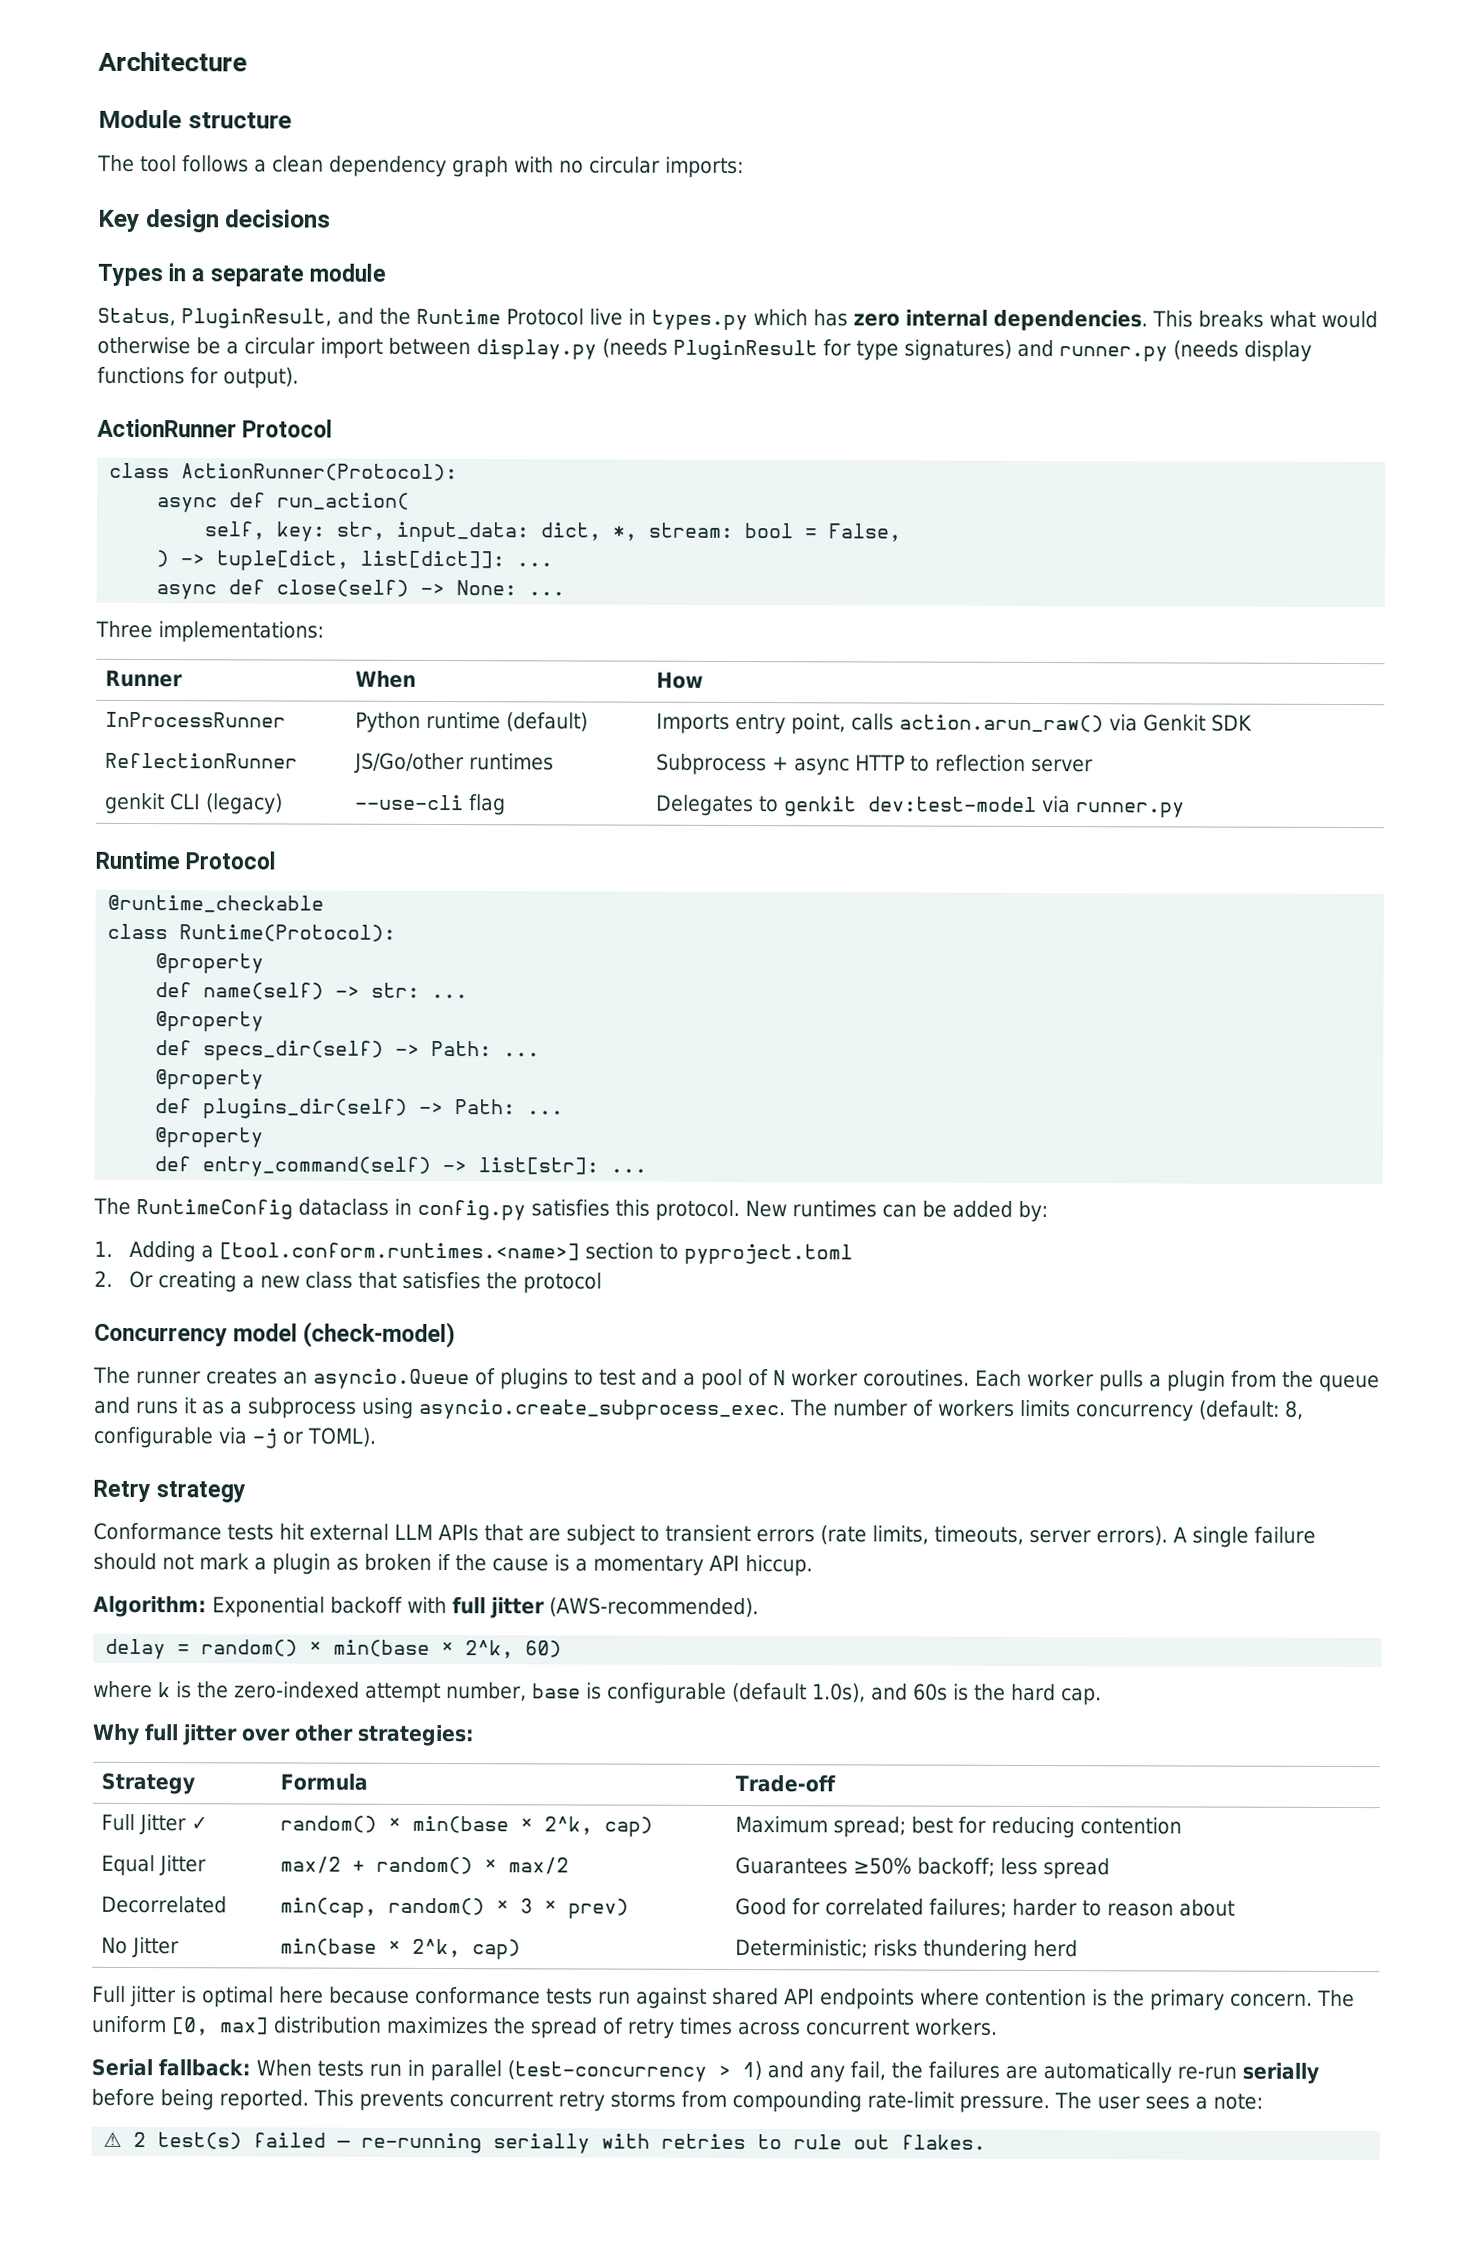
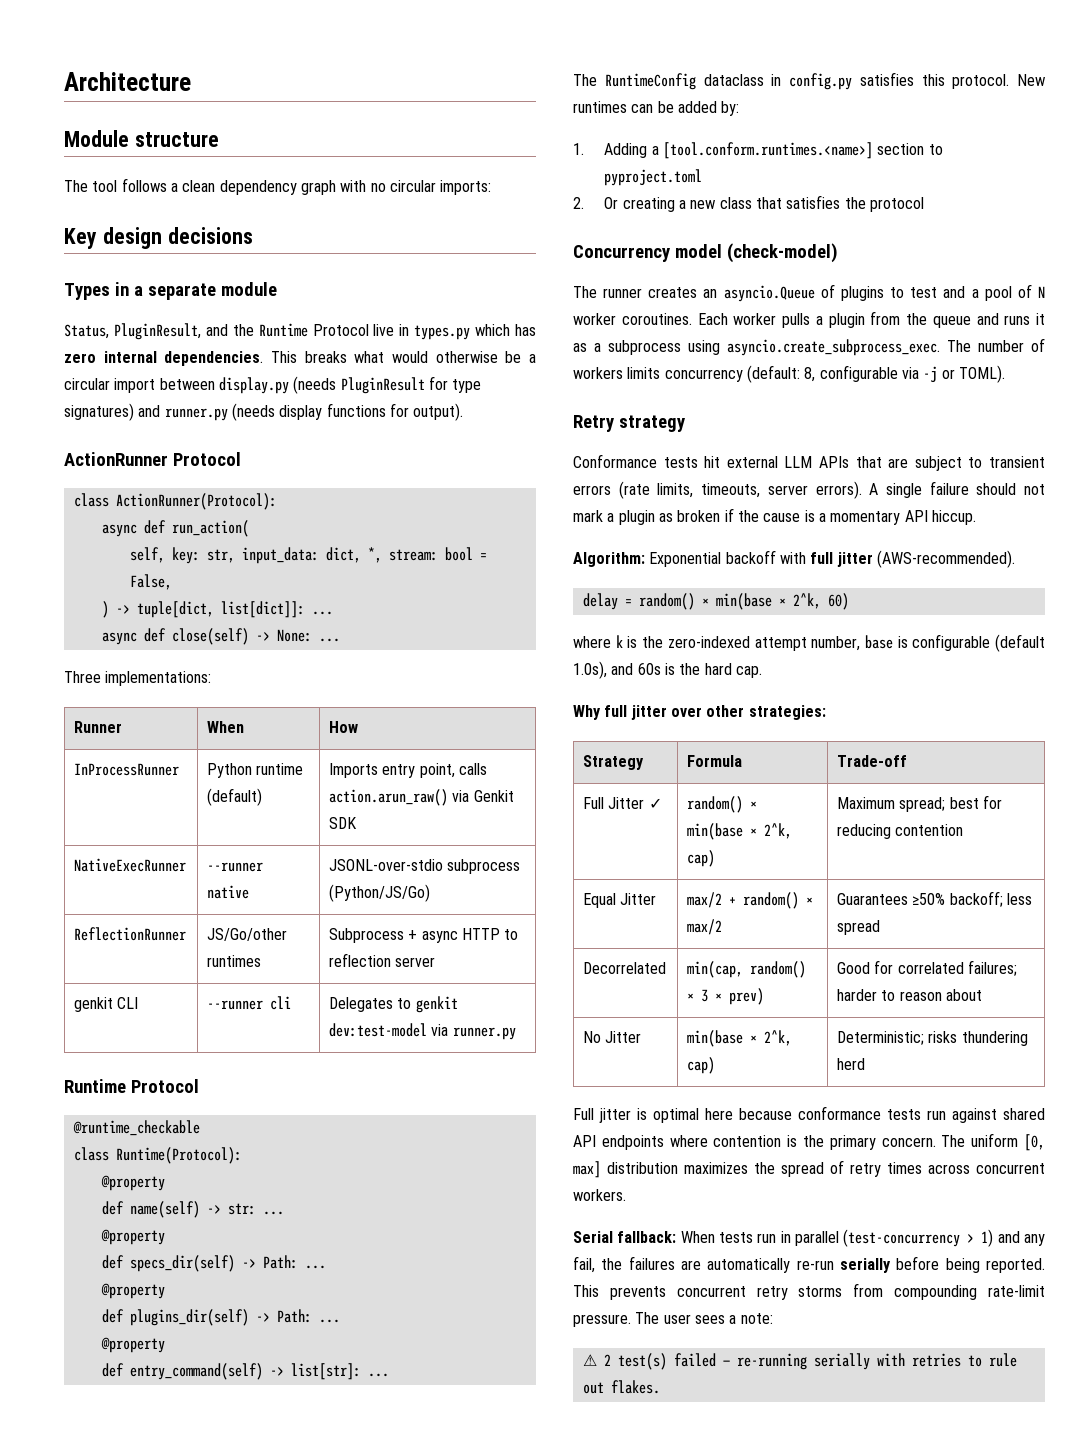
+ NativeExecRunner | --runner native | JSONL-over-stdio subprocess (Python/JS/Go)
- genkit CLI (legacy) | --use-cli flag | Delegates to genkit dev:test-model via runner.py
+ genkit CLI | --runner cli | Delegates to genkit dev:test-model via runner.py

